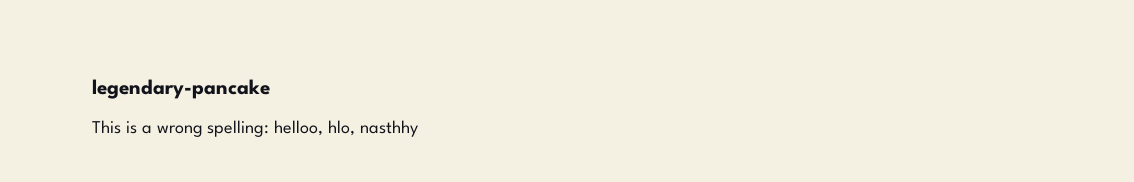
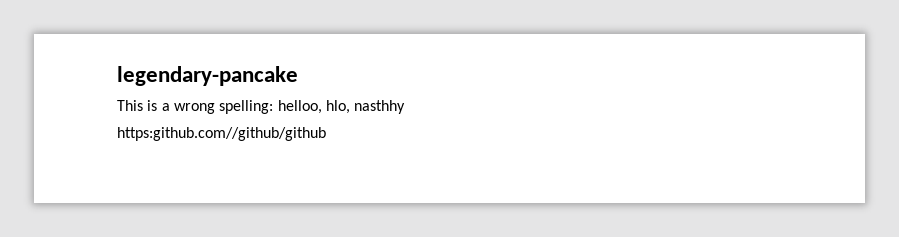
+ https:github.com//github/github

